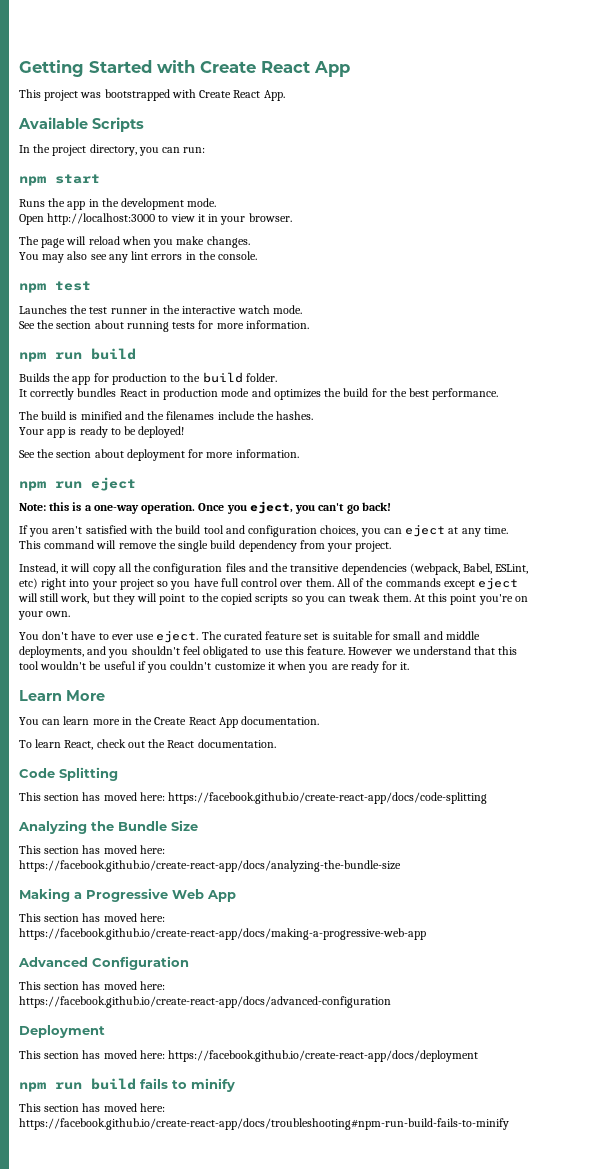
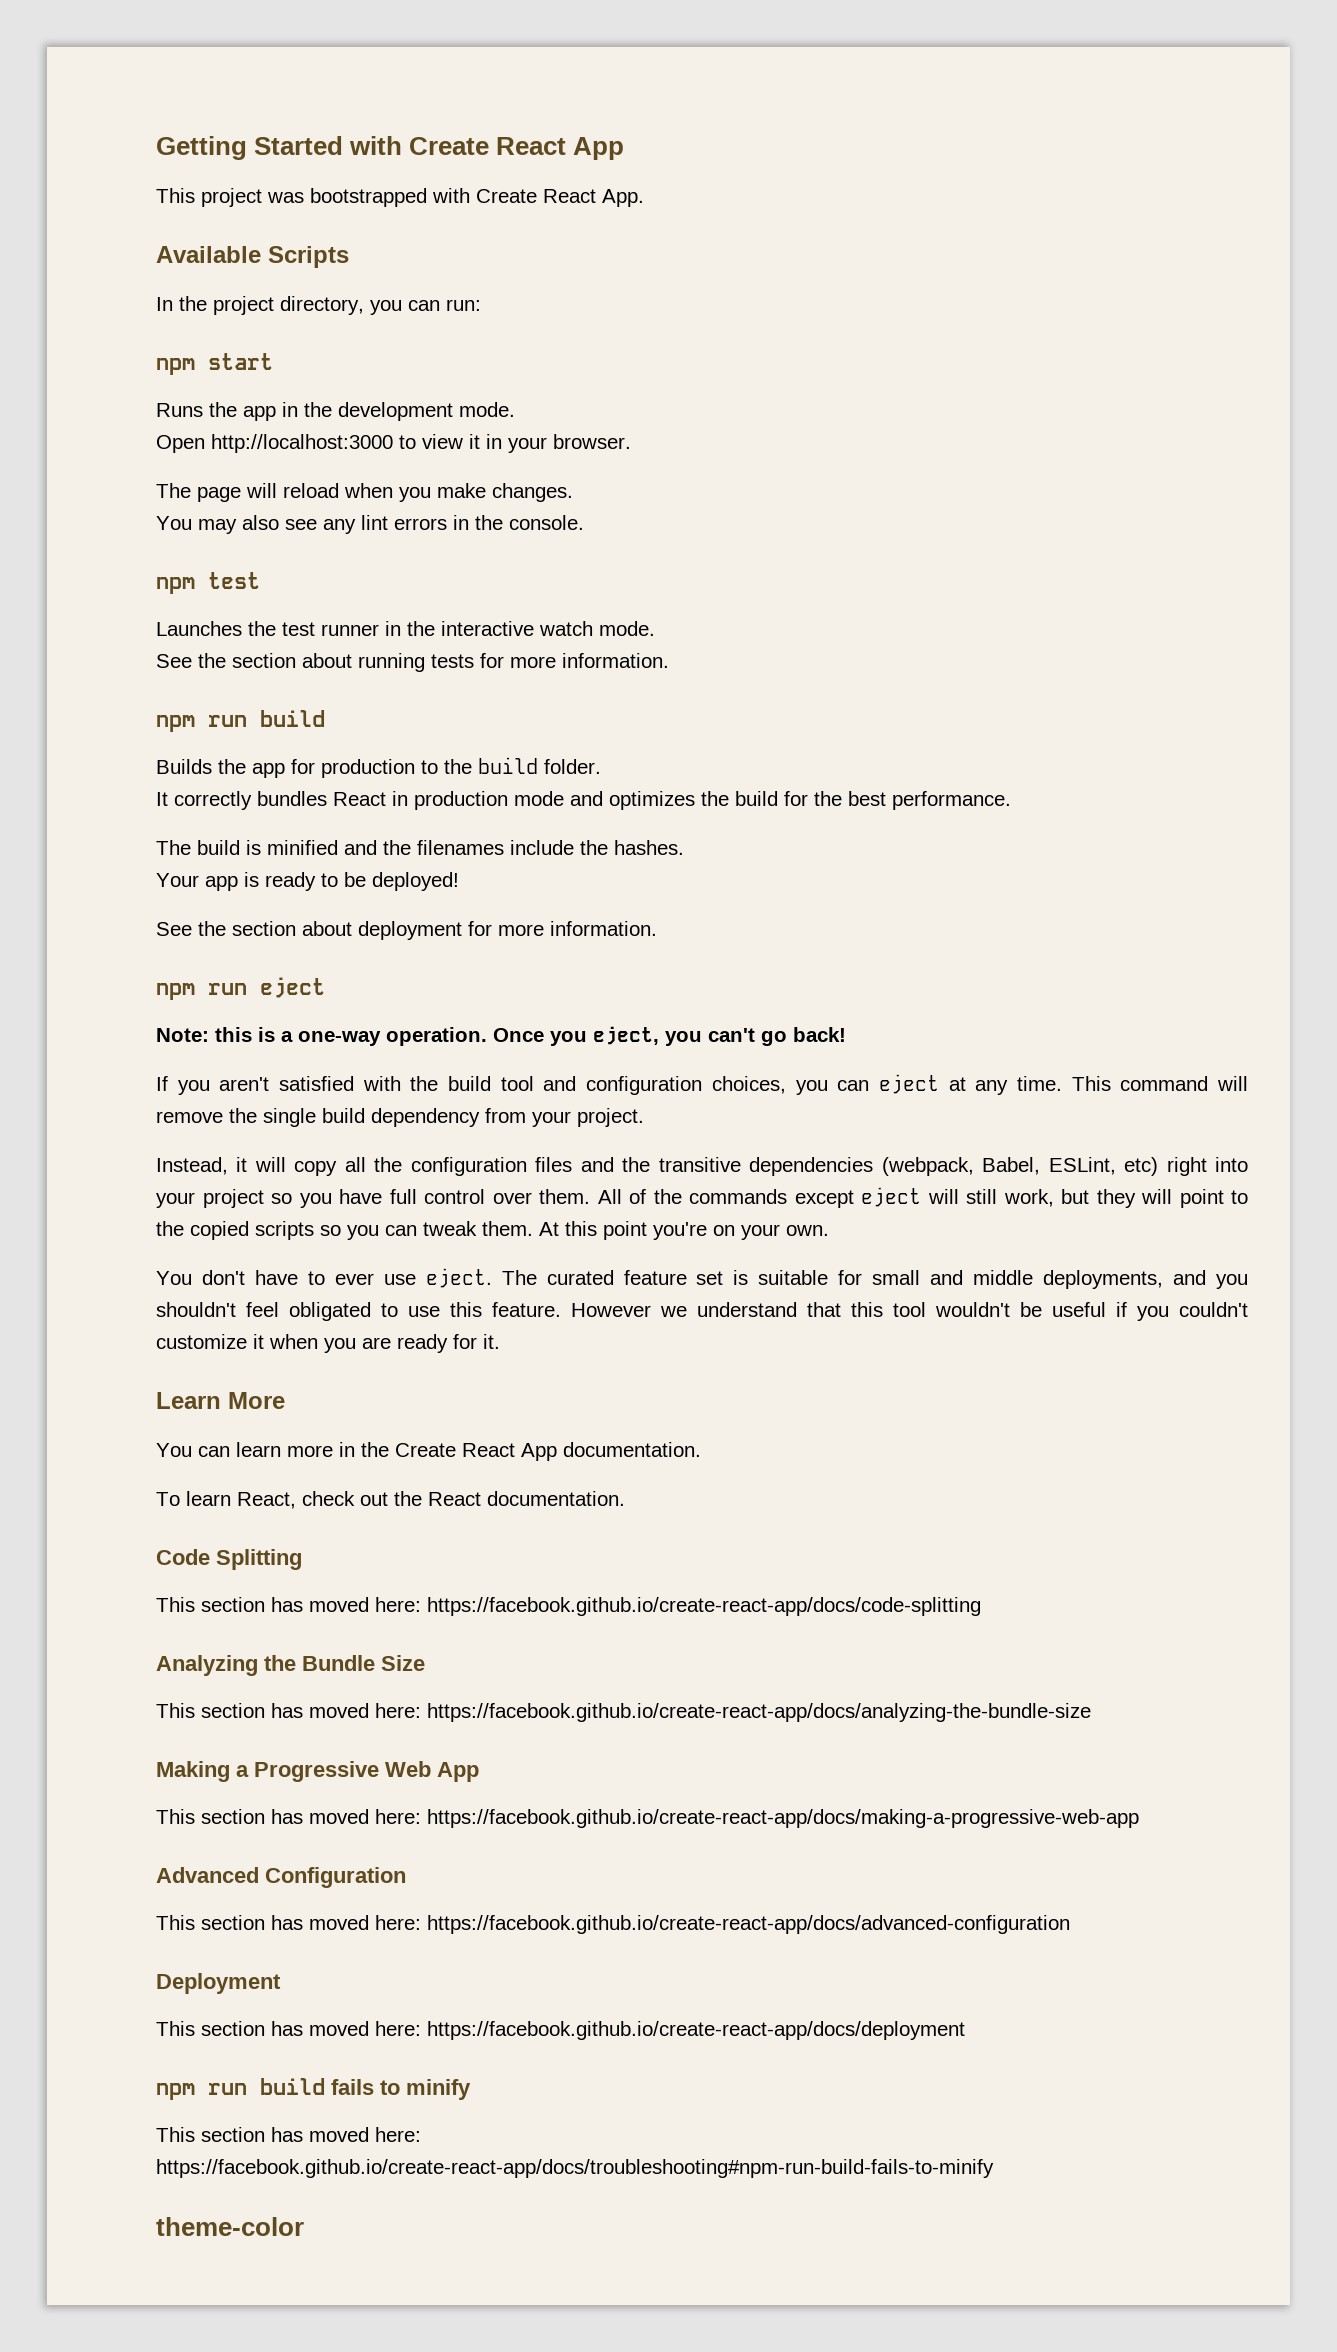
+ theme-color

